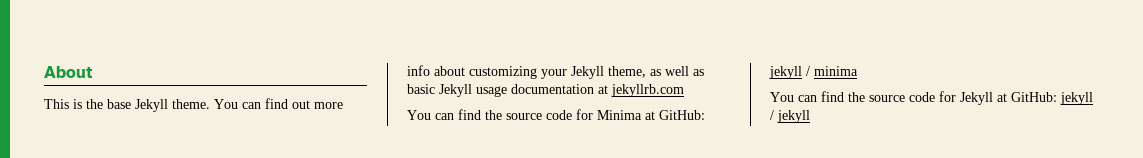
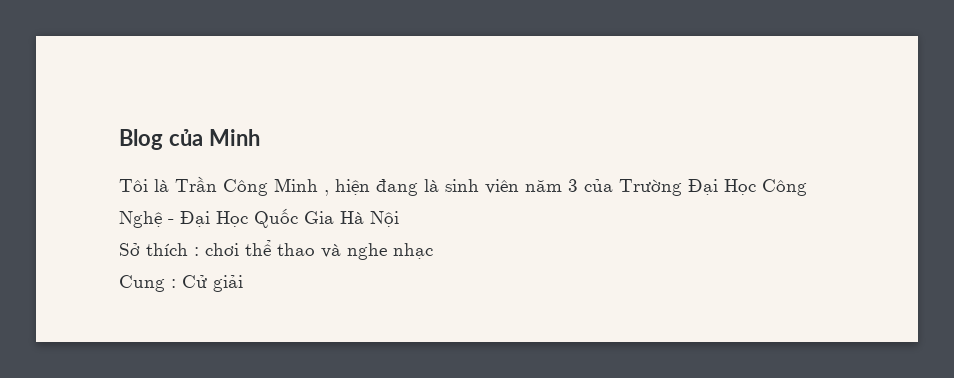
- About
- This is the base Jekyll theme. You can find out more info about customizing your Jekyll theme, as well as basic Jekyll usage documentation at jekyllrb.com
- You can find the source code for Minima at GitHub: jekyll / minima
- You can find the source code for Jekyll at GitHub: jekyll / jekyll
+ Blog của Minh
+ Tôi là Trần Công Minh , hiện đang là sinh viên năm 3 của Trường Đại Học Công Nghệ - Đại Học Quốc Gia Hà Nội
+ Sở thích : chơi thể thao và nghe nhạc
+ Cung : Cử giải

